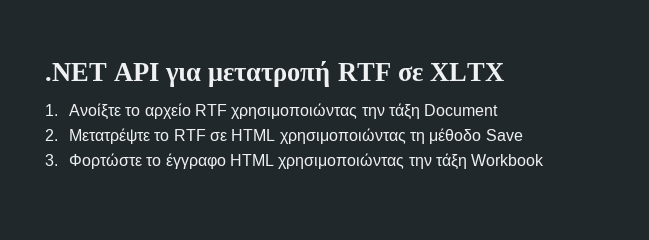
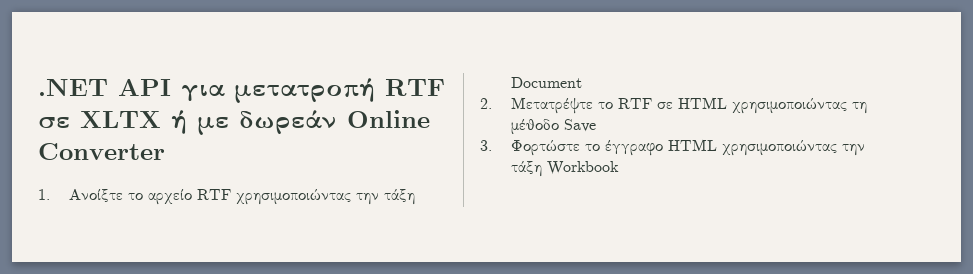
- .NET API για μετατροπή RTF σε XLTX
+ .NET API για μετατροπή RTF σε XLTX ή με δωρεάν Online Converter

